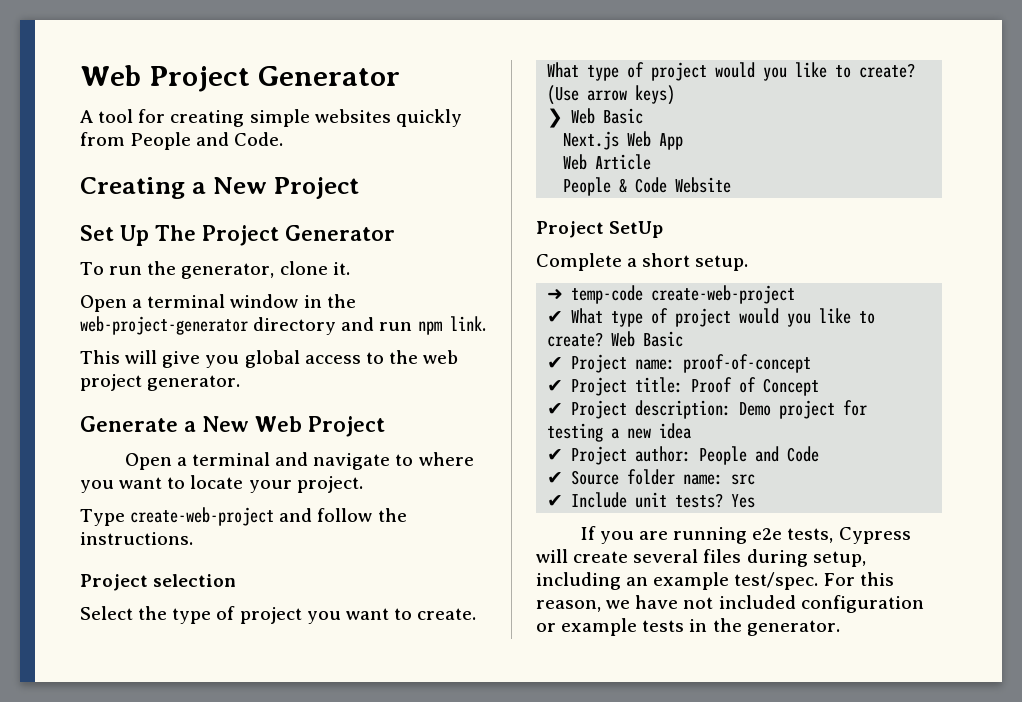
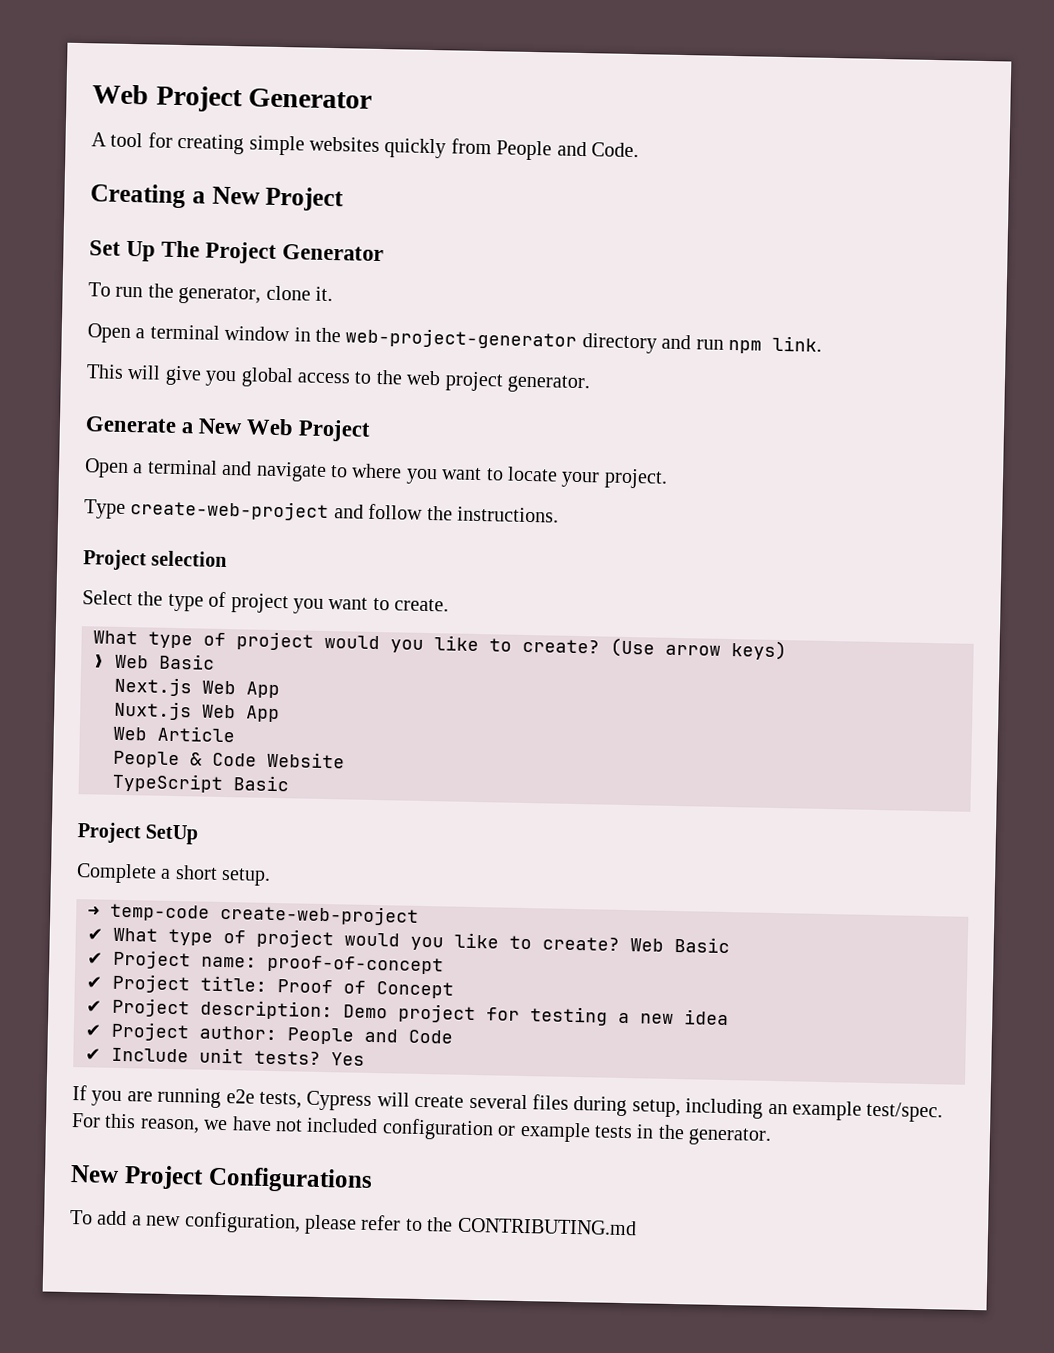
+ Nuxt.js Web App
+ TypeScript Basic
- ✔ Source folder name: src
+ New Project Configurations
+ To add a new configuration, please refer to the CONTRIBUTING.md

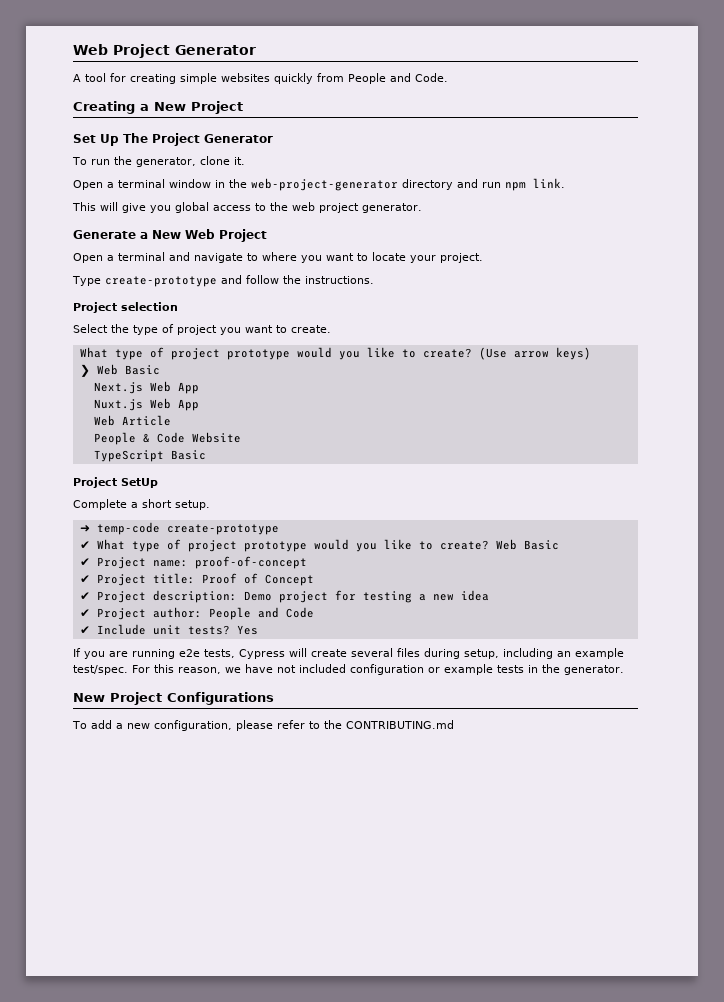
- Type create-web-project and follow the instructions.
+ Type create-prototype and follow the instructions.
  Select the type of project you want to create.
- What type of project would you like to create?
+ What type of project prototype would you like to create?
- ➜ temp-code create-web-project
+ ➜ temp-code create-prototype
- ✔ What type of project would you like to create?
+ ✔ What type of project prototype would you like to create?

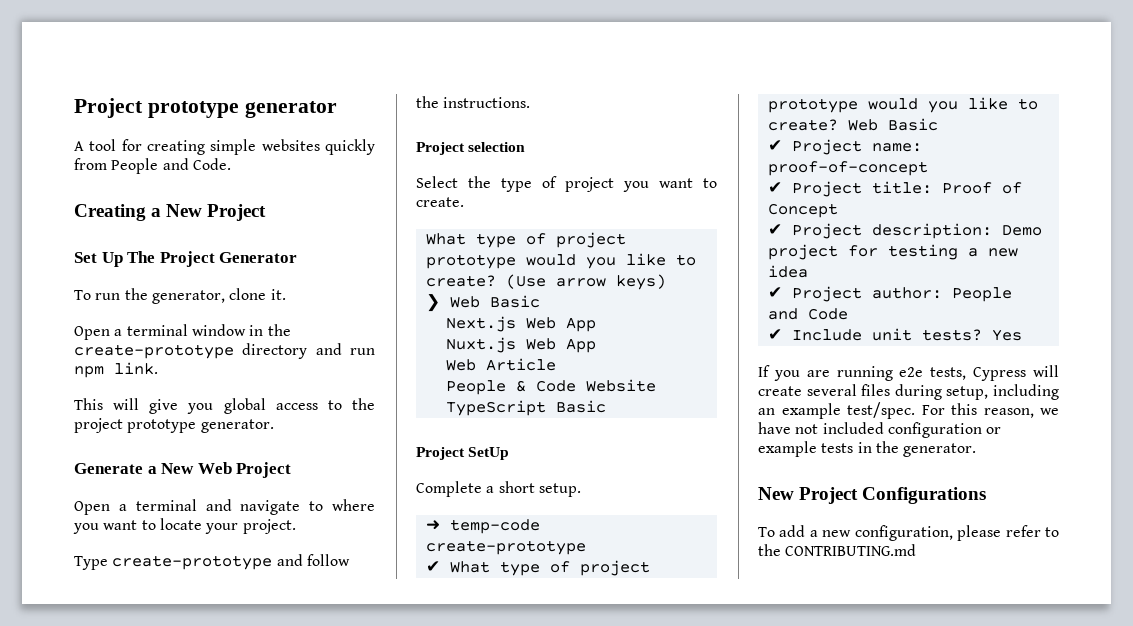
- Web Project Generator
+ Project prototype generator
- Open a terminal window in the web-project-generator directory and run npm link.
+ Open a terminal window in the create-prototype directory and run npm link.
- This will give you global access to the web project generator.
+ This will give you global access to the project prototype generator.

